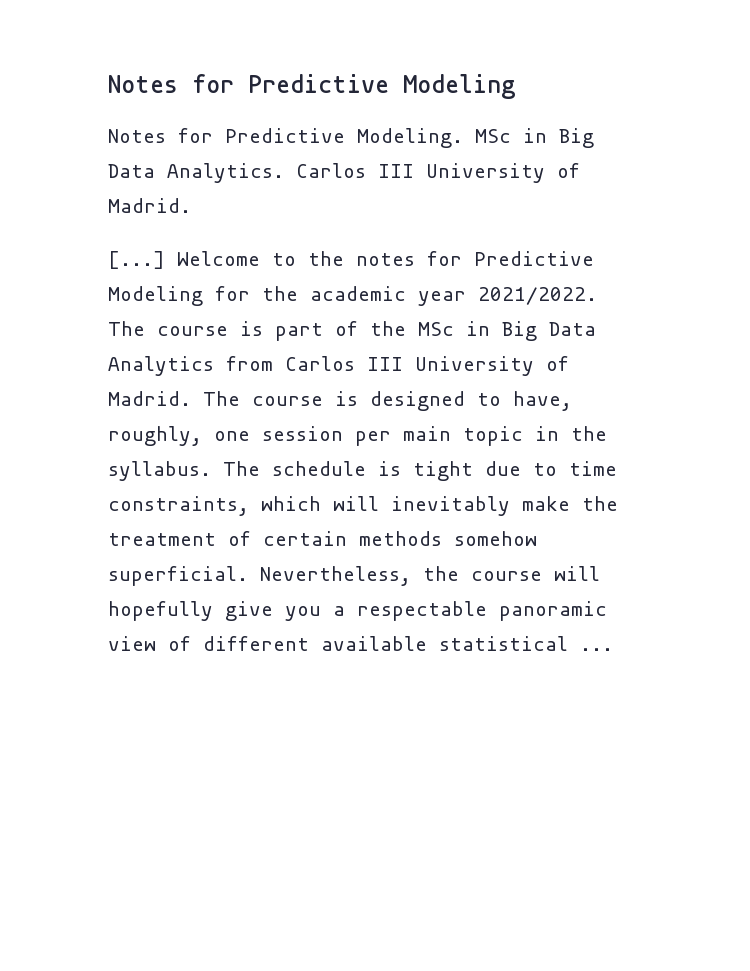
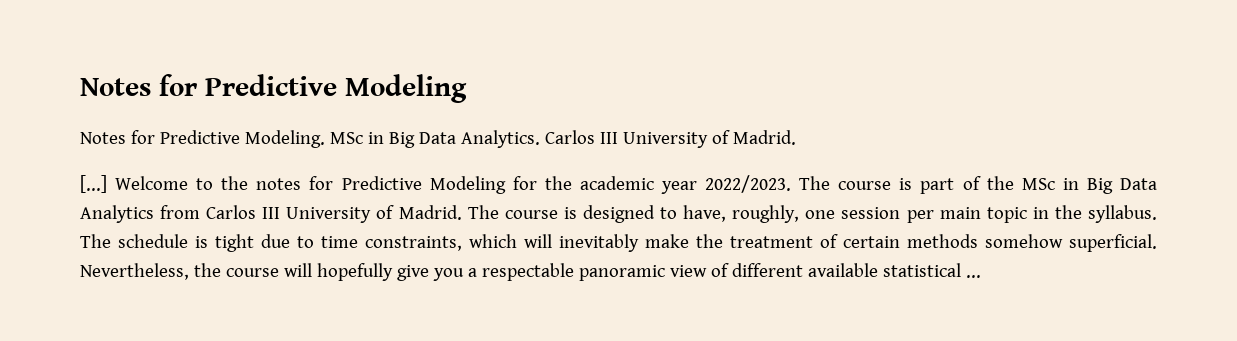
- Welcome to the notes for Predictive Modeling for the academic year 2021/2022.
+ Welcome to the notes for Predictive Modeling for the academic year 2022/2023.

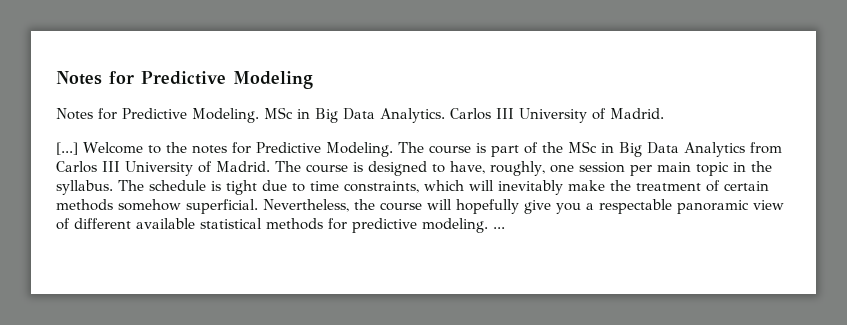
- Welcome to the notes for Predictive Modeling for the academic year 2022/2023.
+ Welcome to the notes for Predictive Modeling.
- Nevertheless, the course will hopefully give you a respectable panoramic view of different available statistical ...
+ Nevertheless, the course will hopefully give you a respectable panoramic view of different available statistical methods for predictive modeling. ...

